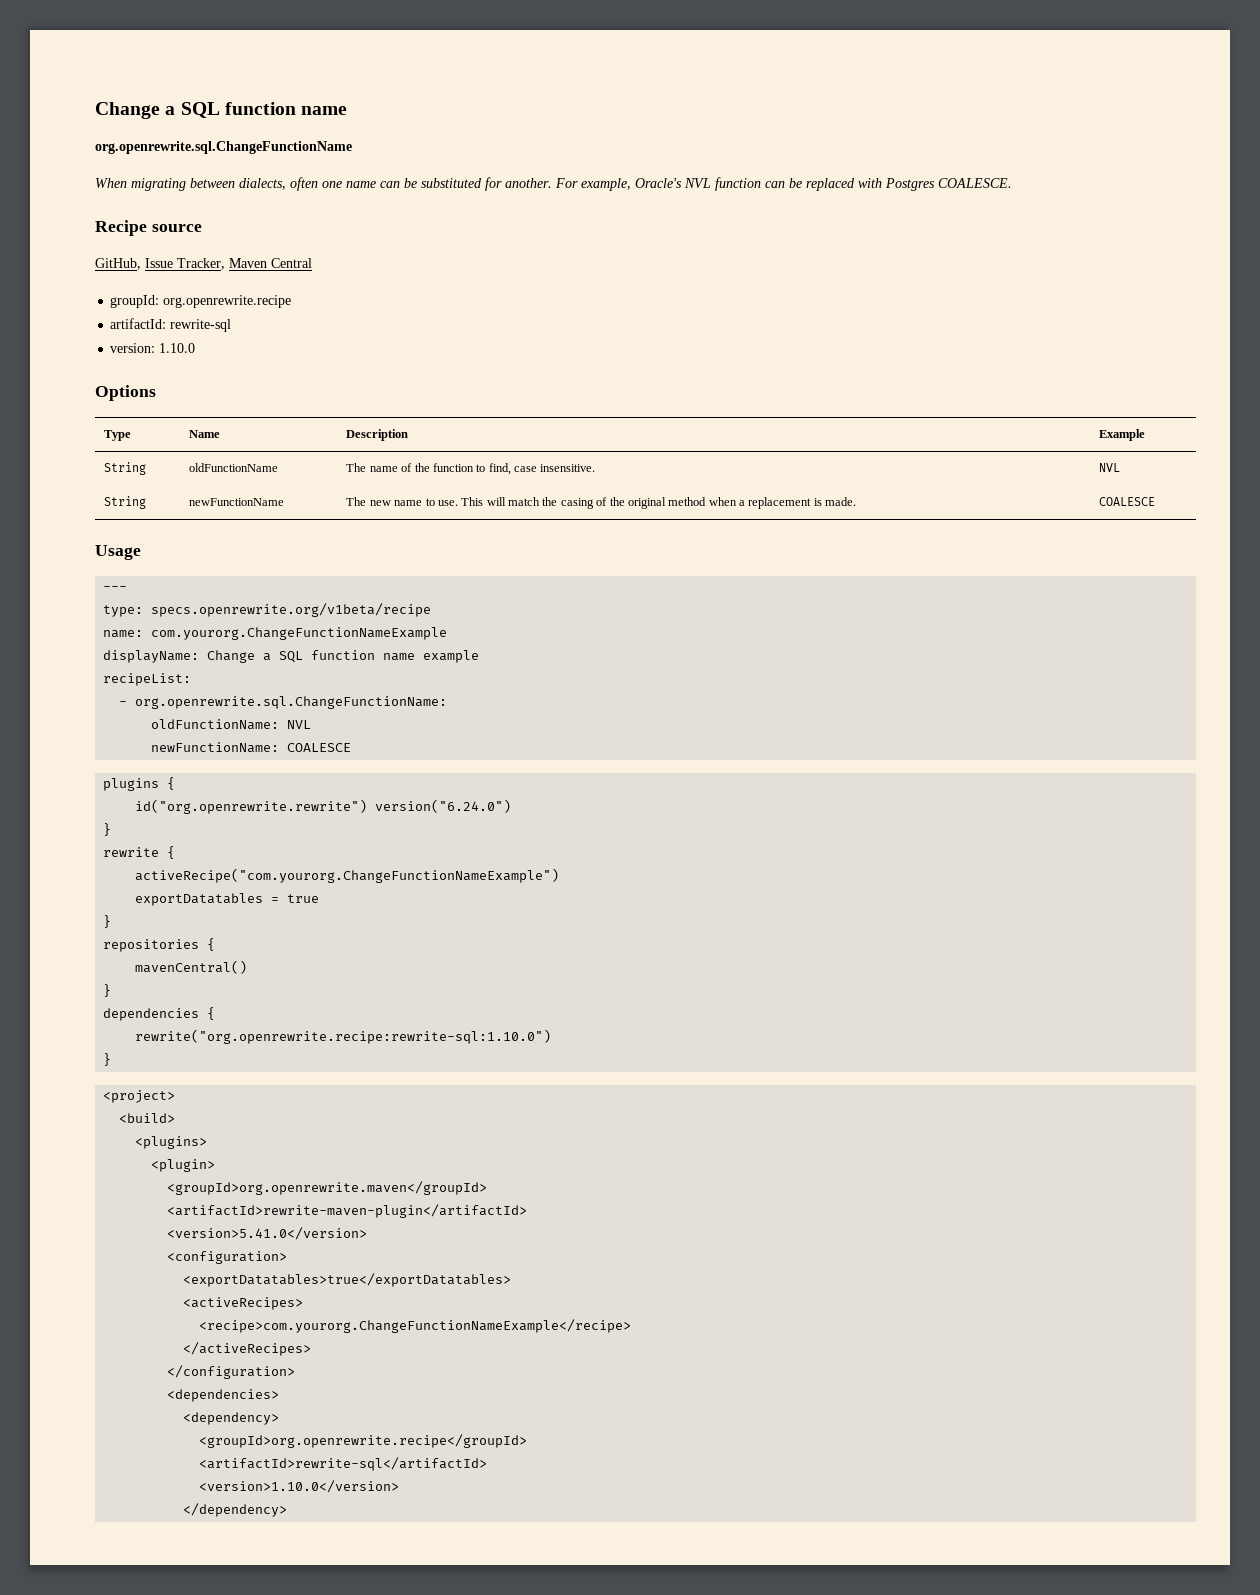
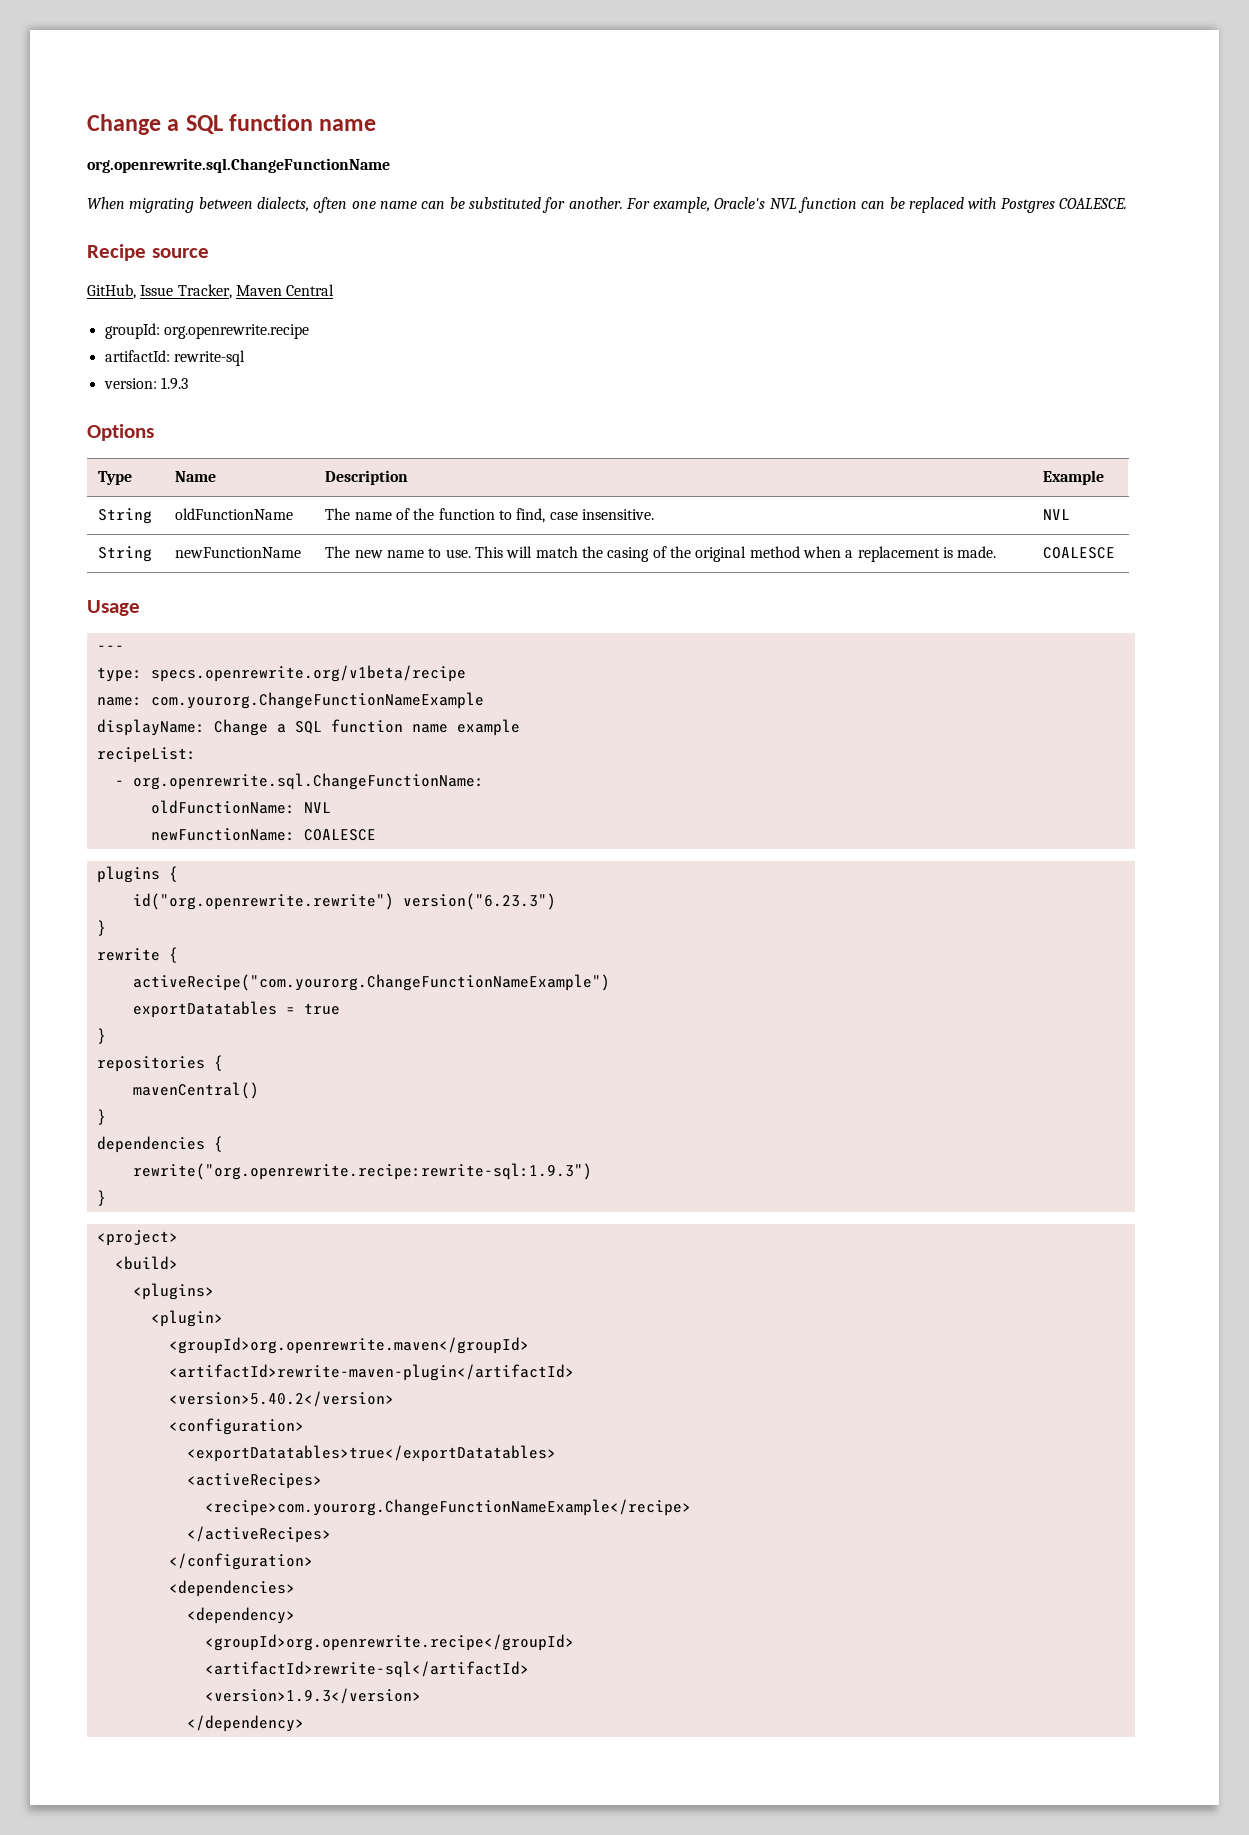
- version: 1.10.0
+ version: 1.9.3
- id("org.openrewrite.rewrite") version("6.24.0")
+ id("org.openrewrite.rewrite") version("6.23.3")
- rewrite("org.openrewrite.recipe:rewrite-sql:1.10.0")
+ rewrite("org.openrewrite.recipe:rewrite-sql:1.9.3")
- <version>5.41.0</version>
+ <version>5.40.2</version>
- <version>1.10.0</version>
+ <version>1.9.3</version>

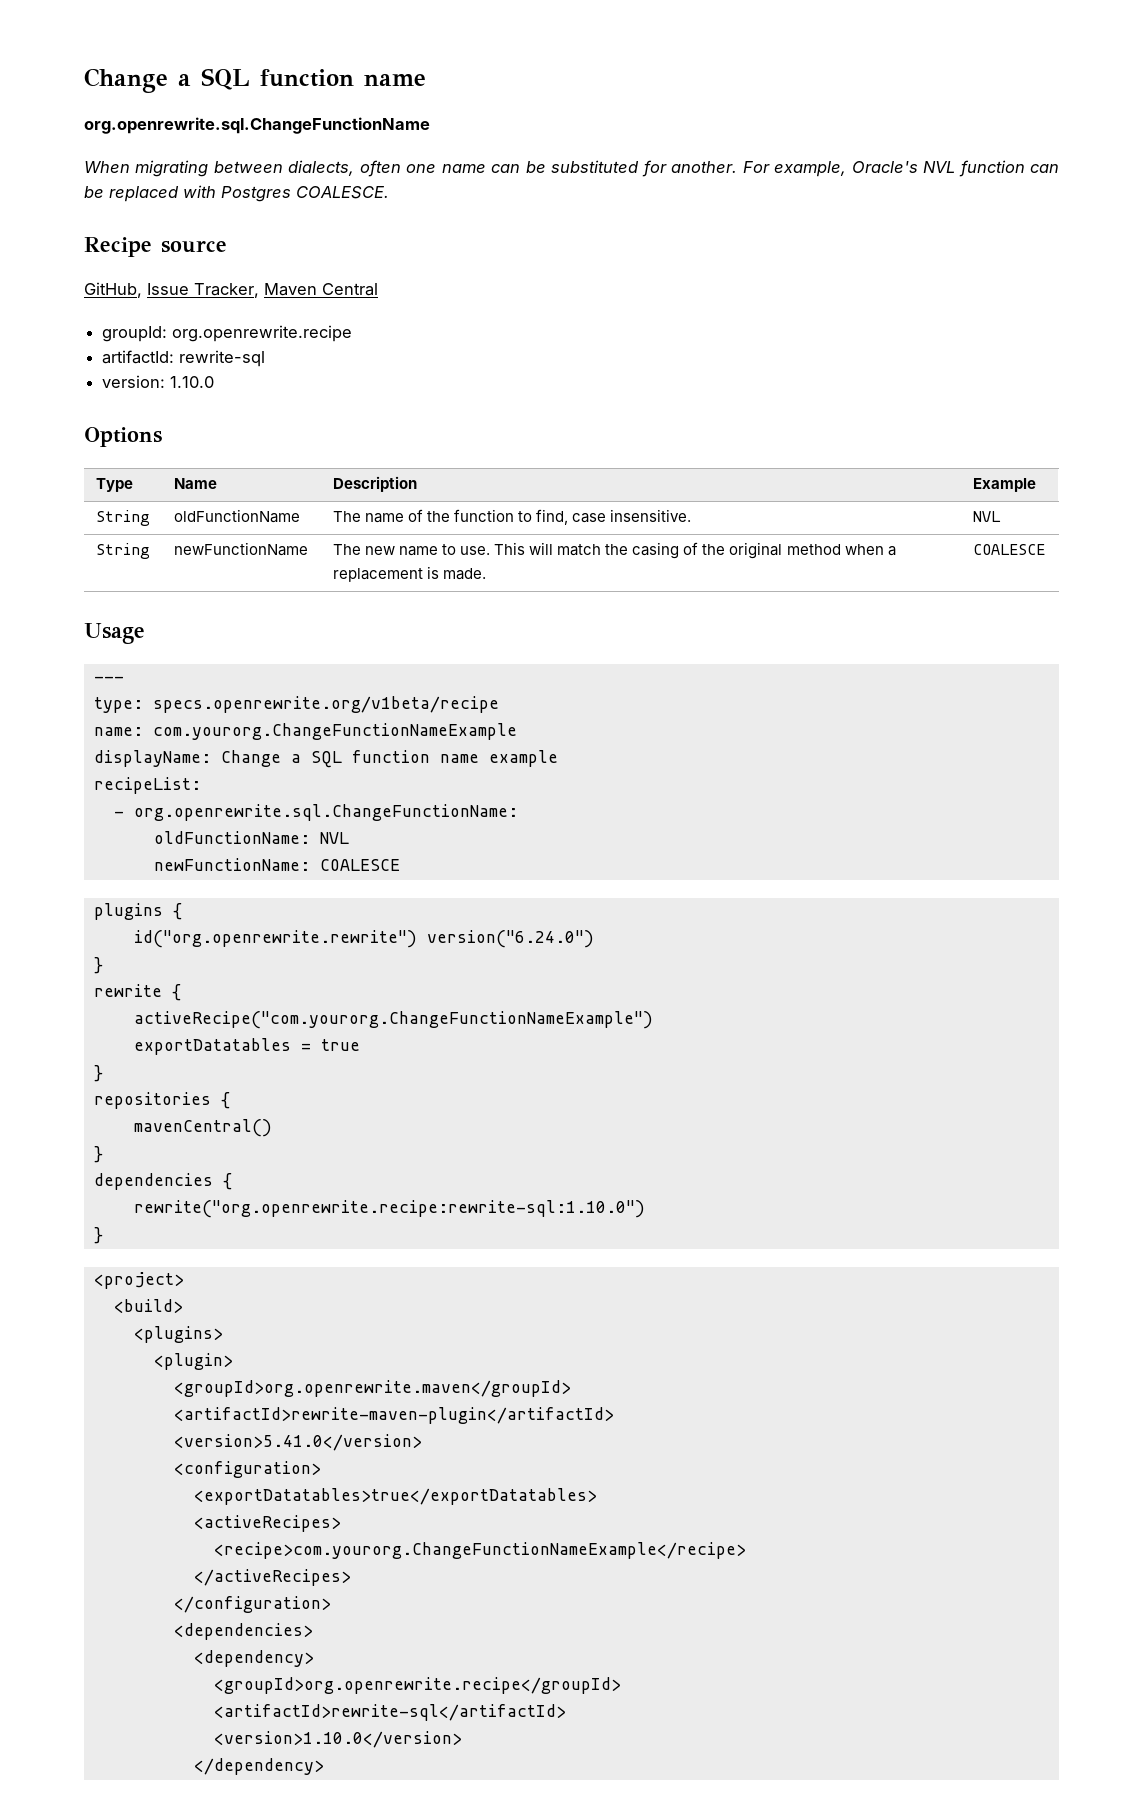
- version: 1.9.3
+ version: 1.10.0
- id("org.openrewrite.rewrite") version("6.23.3")
+ id("org.openrewrite.rewrite") version("6.24.0")
- rewrite("org.openrewrite.recipe:rewrite-sql:1.9.3")
+ rewrite("org.openrewrite.recipe:rewrite-sql:1.10.0")
- <version>5.40.2</version>
+ <version>5.41.0</version>
- <version>1.9.3</version>
+ <version>1.10.0</version>

